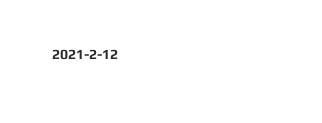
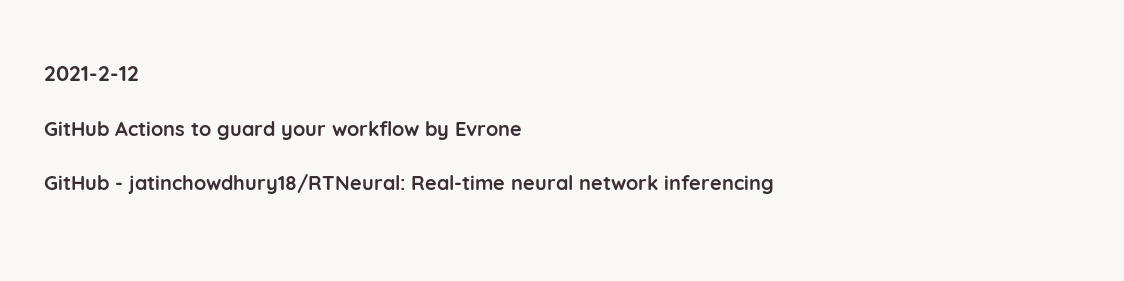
+ GitHub Actions to guard your workflow by Evrone
+ GitHub - jatinchowdhury18/RTNeural: Real-time neural network inferencing

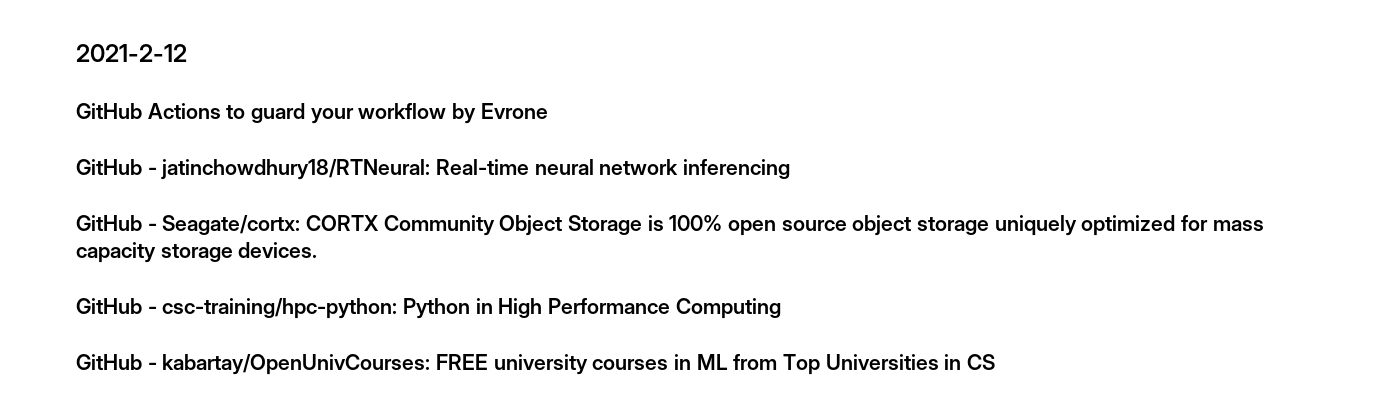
+ GitHub - Seagate/cortx: CORTX Community Object Storage is 100% open source object storage uniquely optimized for mass capacity storage devices.
+ GitHub - csc-training/hpc-python: Python in High Performance Computing
+ GitHub - kabartay/OpenUnivCourses: FREE university courses in ML from Top Universities in CS

